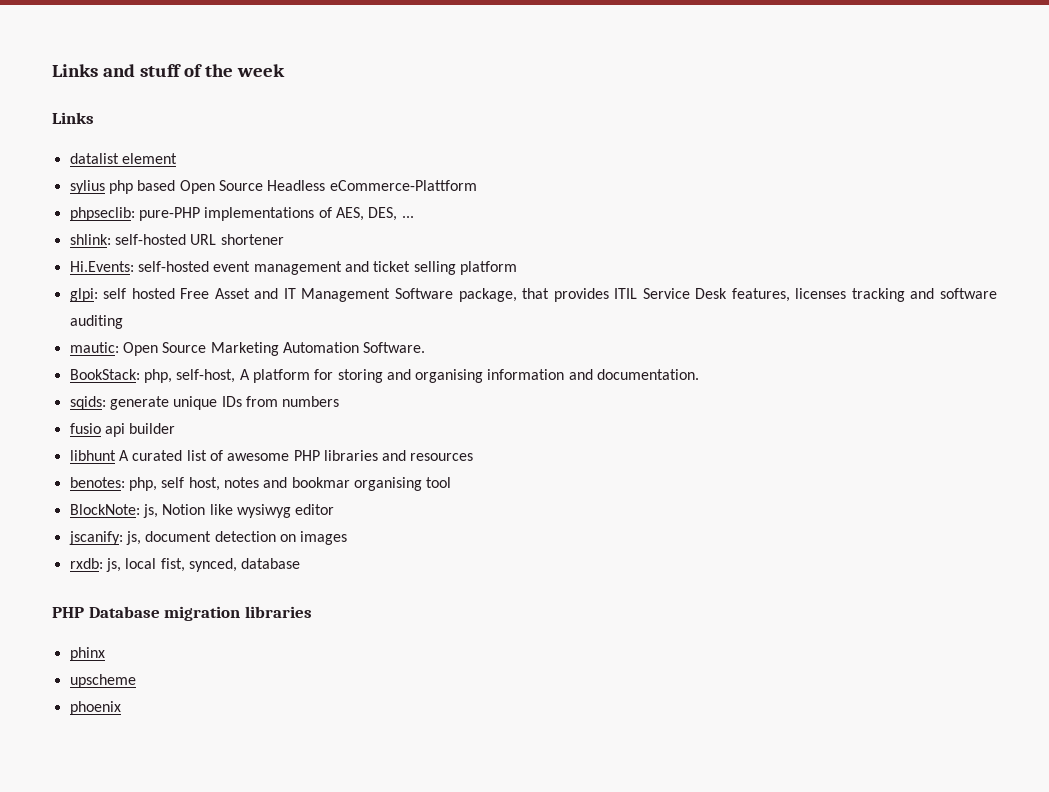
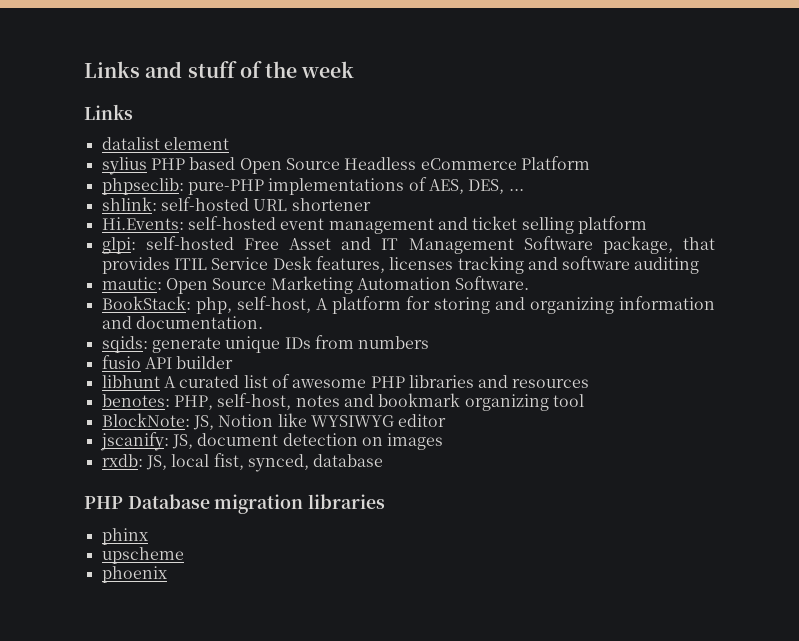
- sylius php based Open Source Headless eCommerce-Plattform
+ sylius PHP based Open Source Headless eCommerce Platform
- glpi: self hosted Free Asset and IT Management Software package, that provides ITIL Service Desk features, licenses tracking and software auditing
+ glpi: self-hosted Free Asset and IT Management Software package, that provides ITIL Service Desk features, licenses tracking and software auditing
- BookStack: php, self-host, A platform for storing and organising information and documentation.
+ BookStack: php, self-host, A platform for storing and organizing information and documentation.
- fusio api builder
+ fusio API builder
- benotes: php, self host, notes and bookmar organising tool
+ benotes: PHP, self-host, notes and bookmark organizing tool
- BlockNote: js, Notion like wysiwyg editor
+ BlockNote: JS, Notion like WYSIWYG editor
- jscanify: js, document detection on images
+ jscanify: JS, document detection on images
- rxdb: js, local fist, synced, database
+ rxdb: JS, local fist, synced, database

